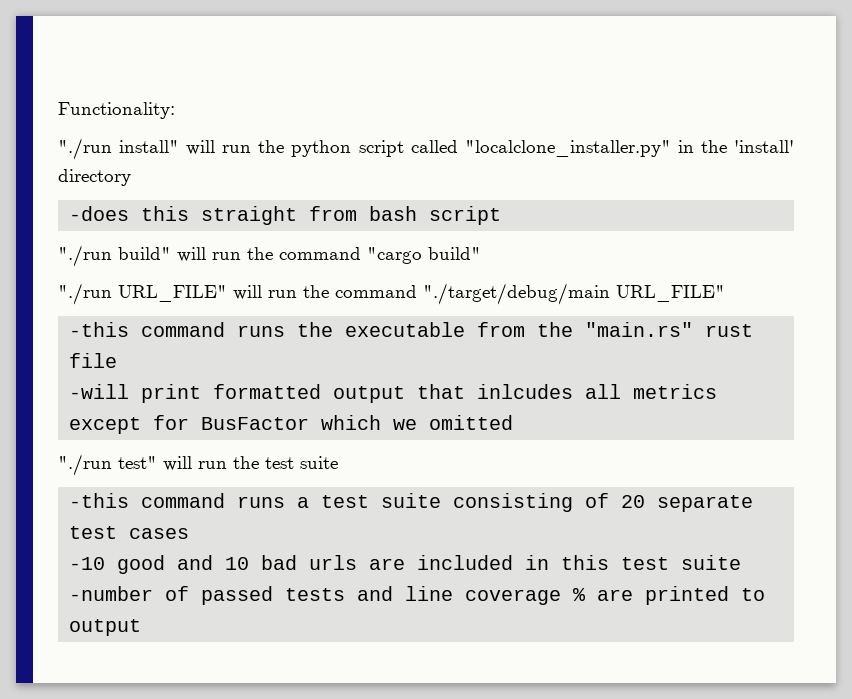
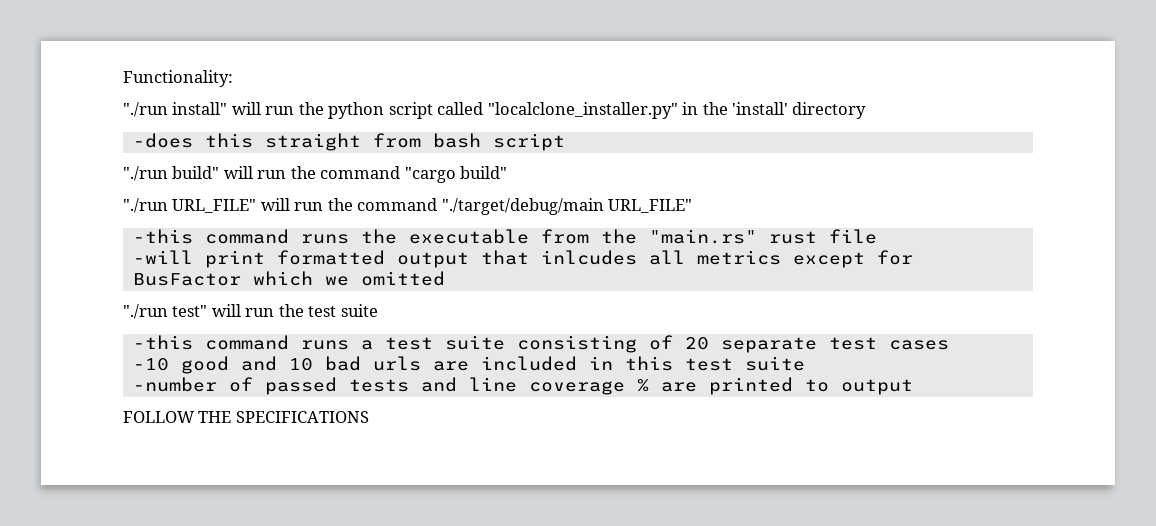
+ FOLLOW THE SPECIFICATIONS

